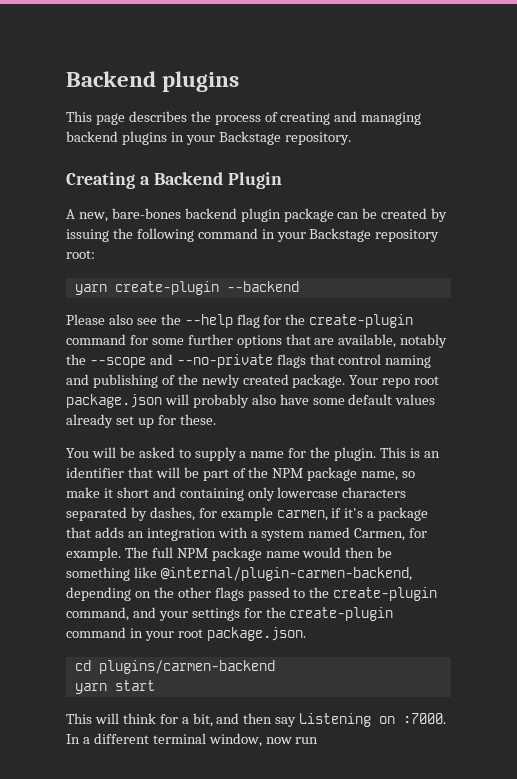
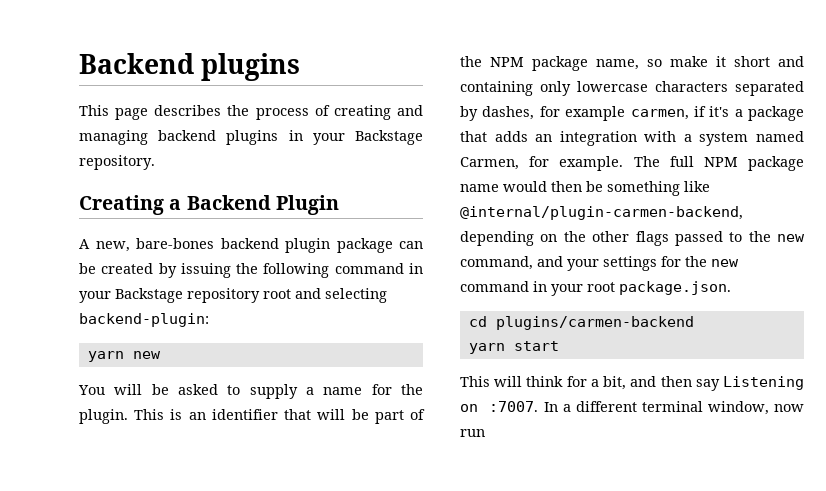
- A new, bare-bones backend plugin package can be created by issuing the following command in your Backstage repository root:
- yarn create-plugin --backend
- Please also see the --help flag for the create-plugin command for some further options that are available, notably the --scope and --no-private flags that control naming and publishing of the newly created package. Your repo root package.json will probably also have some default values already set up for these.
+ A new, bare-bones backend plugin package can be created by issuing the following command in your Backstage repository root and selecting backend-plugin:
+ yarn new
- The full NPM package name would then be something like @internal/plugin-carmen-backend, depending on the other flags passed to the create-plugin command, and your settings for the create-plugin command in your root package.json.
+ The full NPM package name would then be something like @internal/plugin-carmen-backend, depending on the other flags passed to the new command, and your settings for the new command in your root package.json.
- This will think for a bit, and then say Listening on :7000.
+ This will think for a bit, and then say Listening on :7007.

